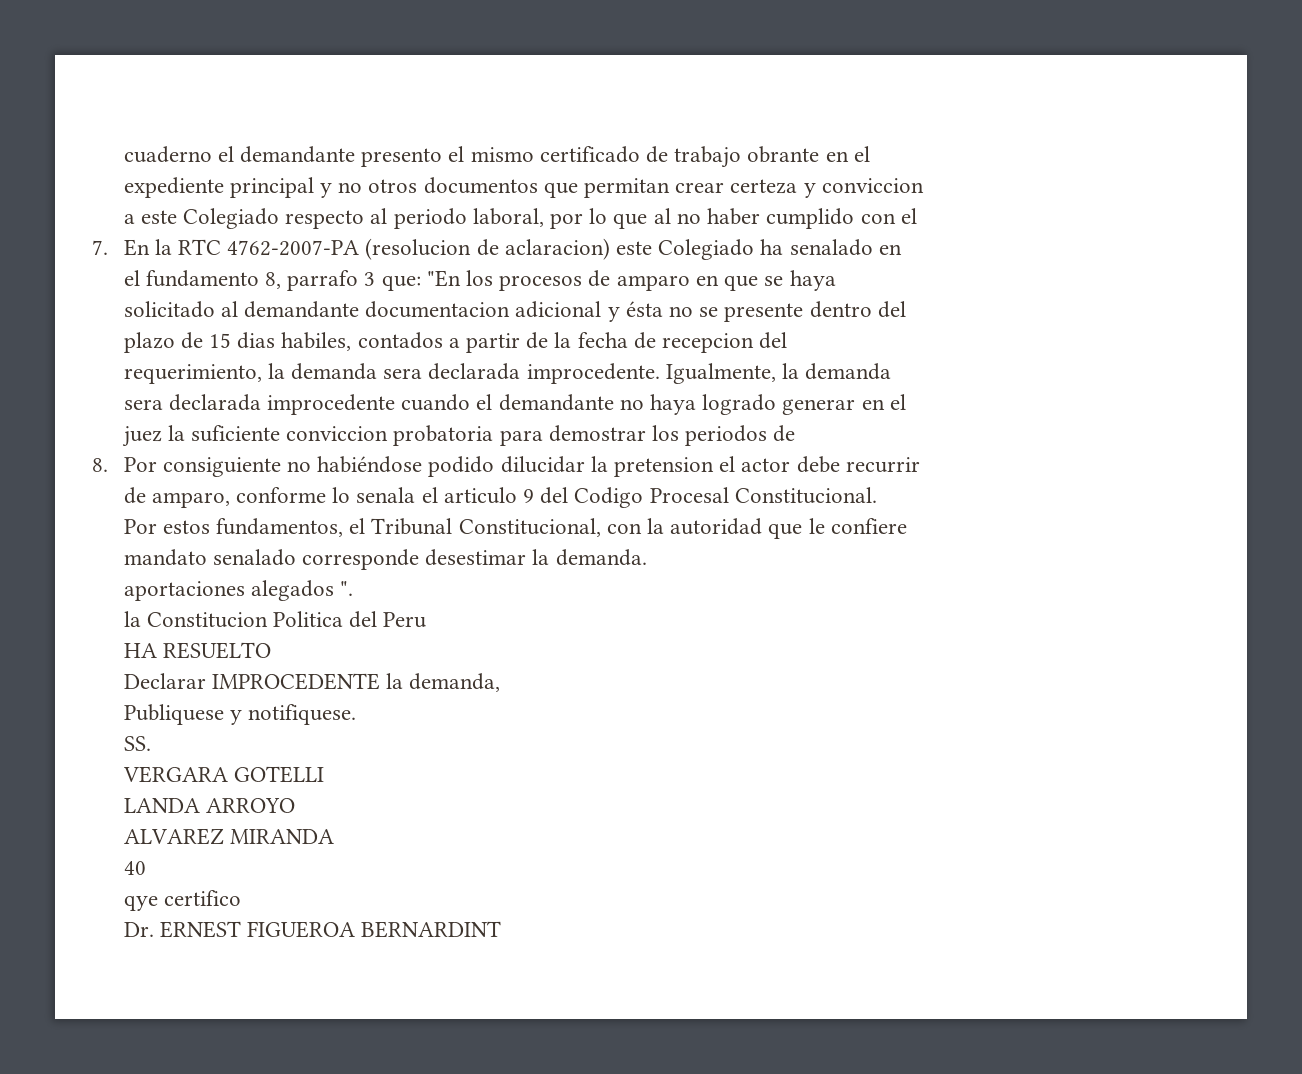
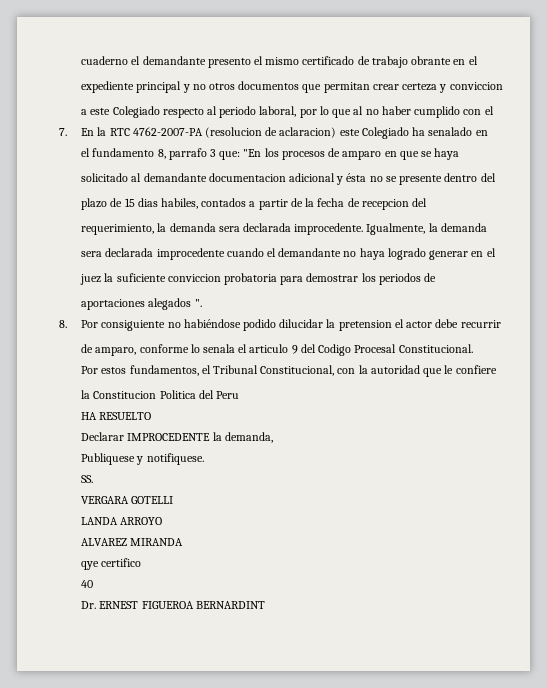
+ aportaciones alegados ".
- mandato senalado corresponde desestimar la demanda.
- aportaciones alegados ".
- 40
+ 40

